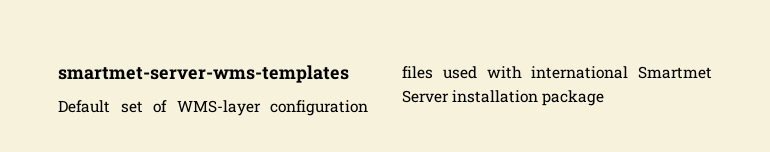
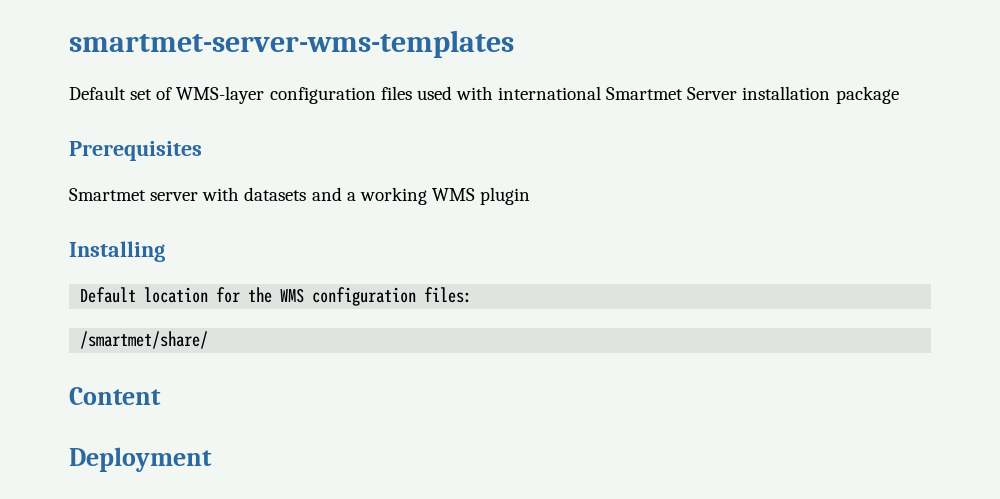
+ Prerequisites
+ Smartmet server with datasets and a working WMS plugin
+ Installing
+ Default location for the WMS configuration files:
+ /smartmet/share/
+ Content
+ Deployment

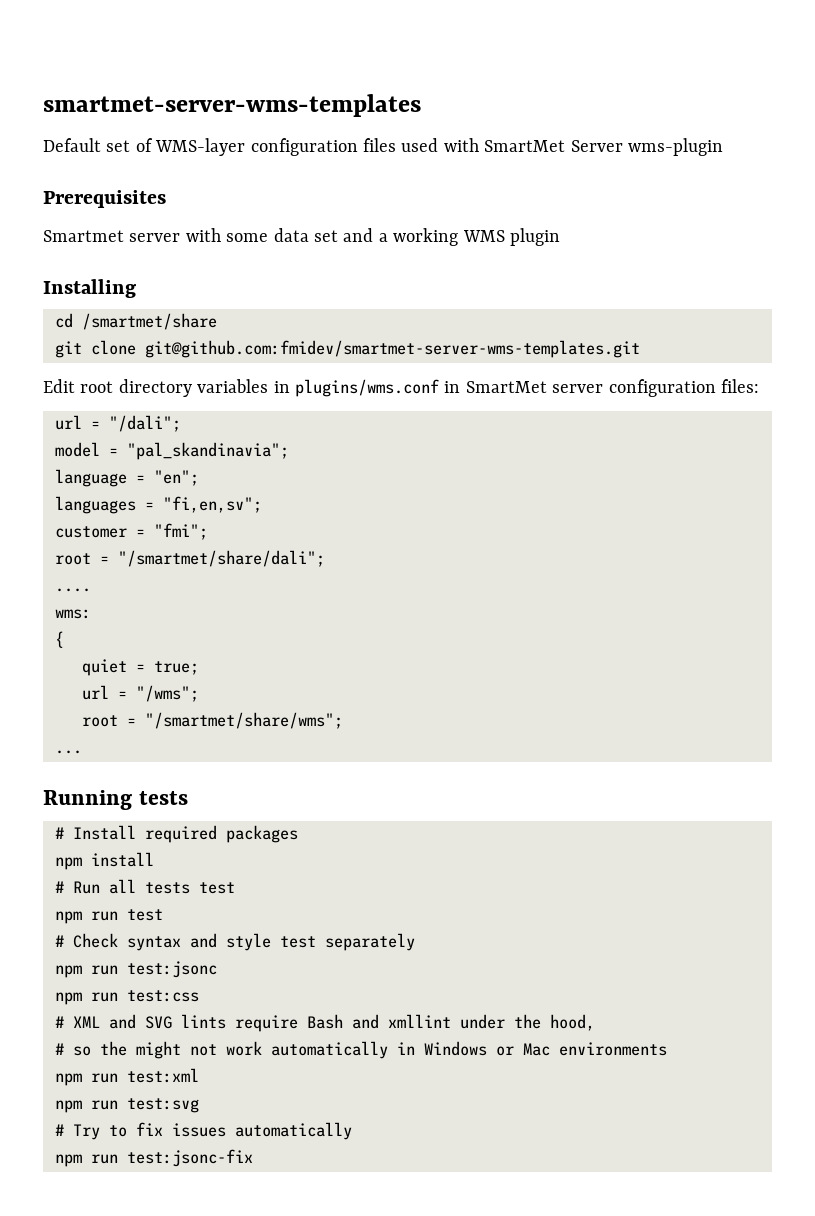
- Default set of WMS-layer configuration files used with international Smartmet Server installation package
+ Default set of WMS-layer configuration files used with SmartMet Server wms-plugin
- Smartmet server with datasets and a working WMS plugin
+ Smartmet server with some data set and a working WMS plugin
- Default location for the WMS configuration files:
- /smartmet/share/
- Content
- Deployment
+ cd /smartmet/share
+ git clone git@github.com:fmidev/smartmet-server-wms-templates.git
+ Edit root directory variables in plugins/wms.conf in SmartMet server configuration files:
+ url = "/dali";
+ model = "pal_skandinavia";
+ language = "en";
+ languages = "fi,en,sv";
+ customer = "fmi";
+ root = "/smartmet/share/dali";
+ ....
+ wms:
+ {
+ quiet = true;
+ url = "/wms";
+ root = "/smartmet/share/wms";
+ ...
+ Running tests
+ # Install required packages
+ npm install
+ # Run all tests test
+ npm run test
+ # Check syntax and style test separately
+ npm run test:jsonc
+ npm run test:css
+ # XML and SVG lints require Bash and xmllint under the hood,
+ # so the might not work automatically in Windows or Mac environments
+ npm run test:xml
+ npm run test:svg
+ # Try to fix issues automatically
+ npm run test:jsonc-fix

